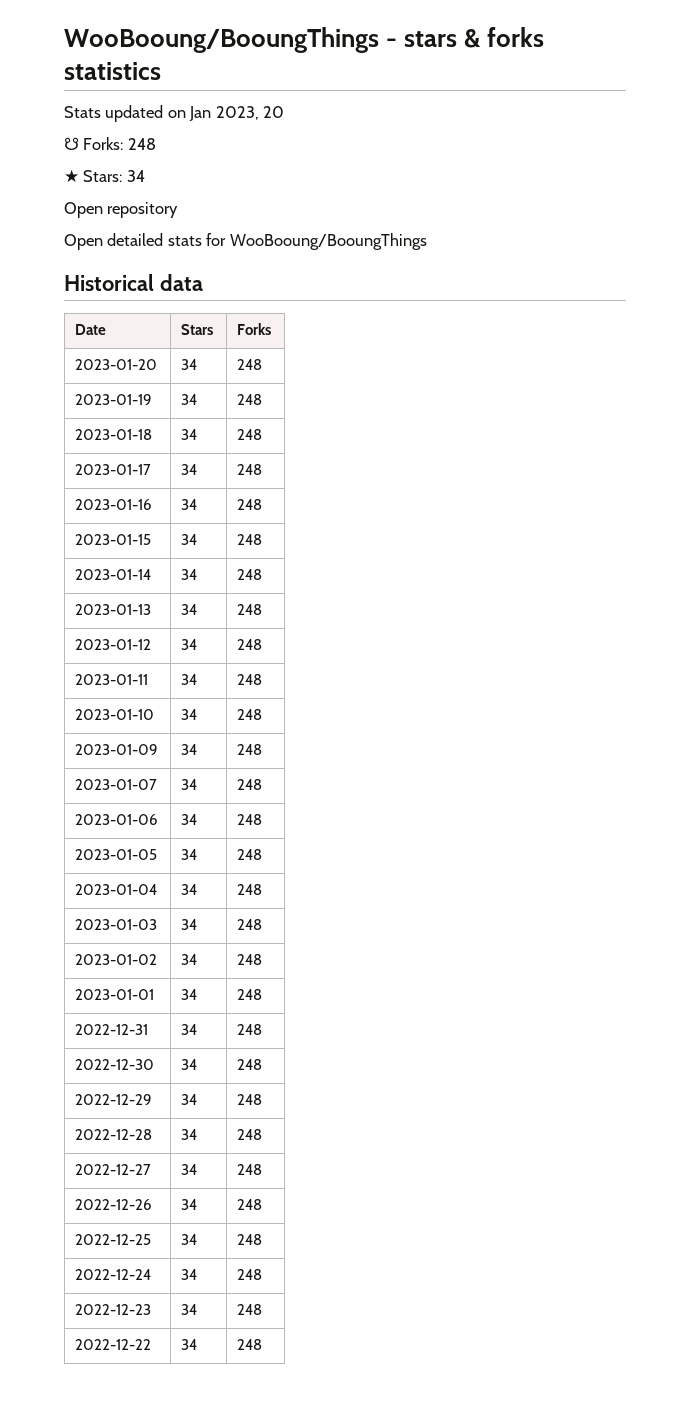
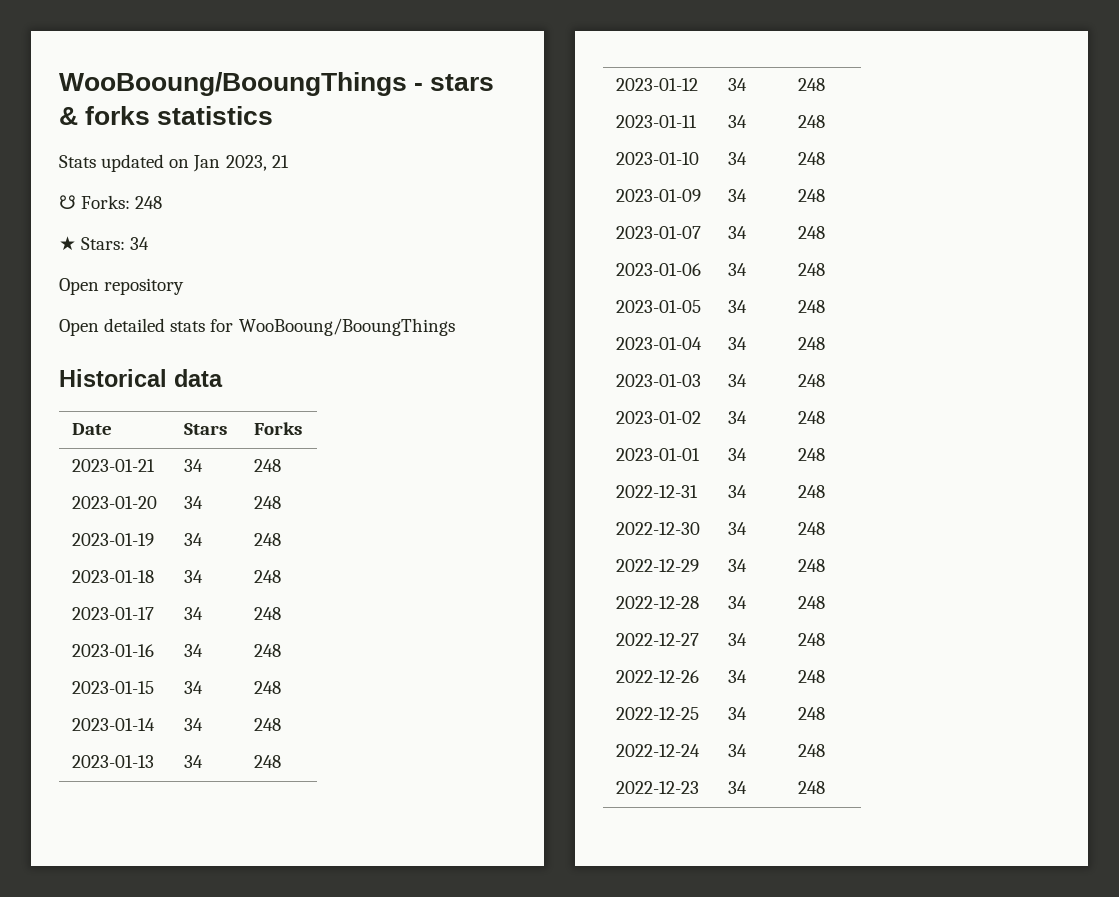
- Stats updated on Jan 2023, 20
+ Stats updated on Jan 2023, 21
+ 2023-01-21 | 34 | 248
- 2022-12-22 | 34 | 248

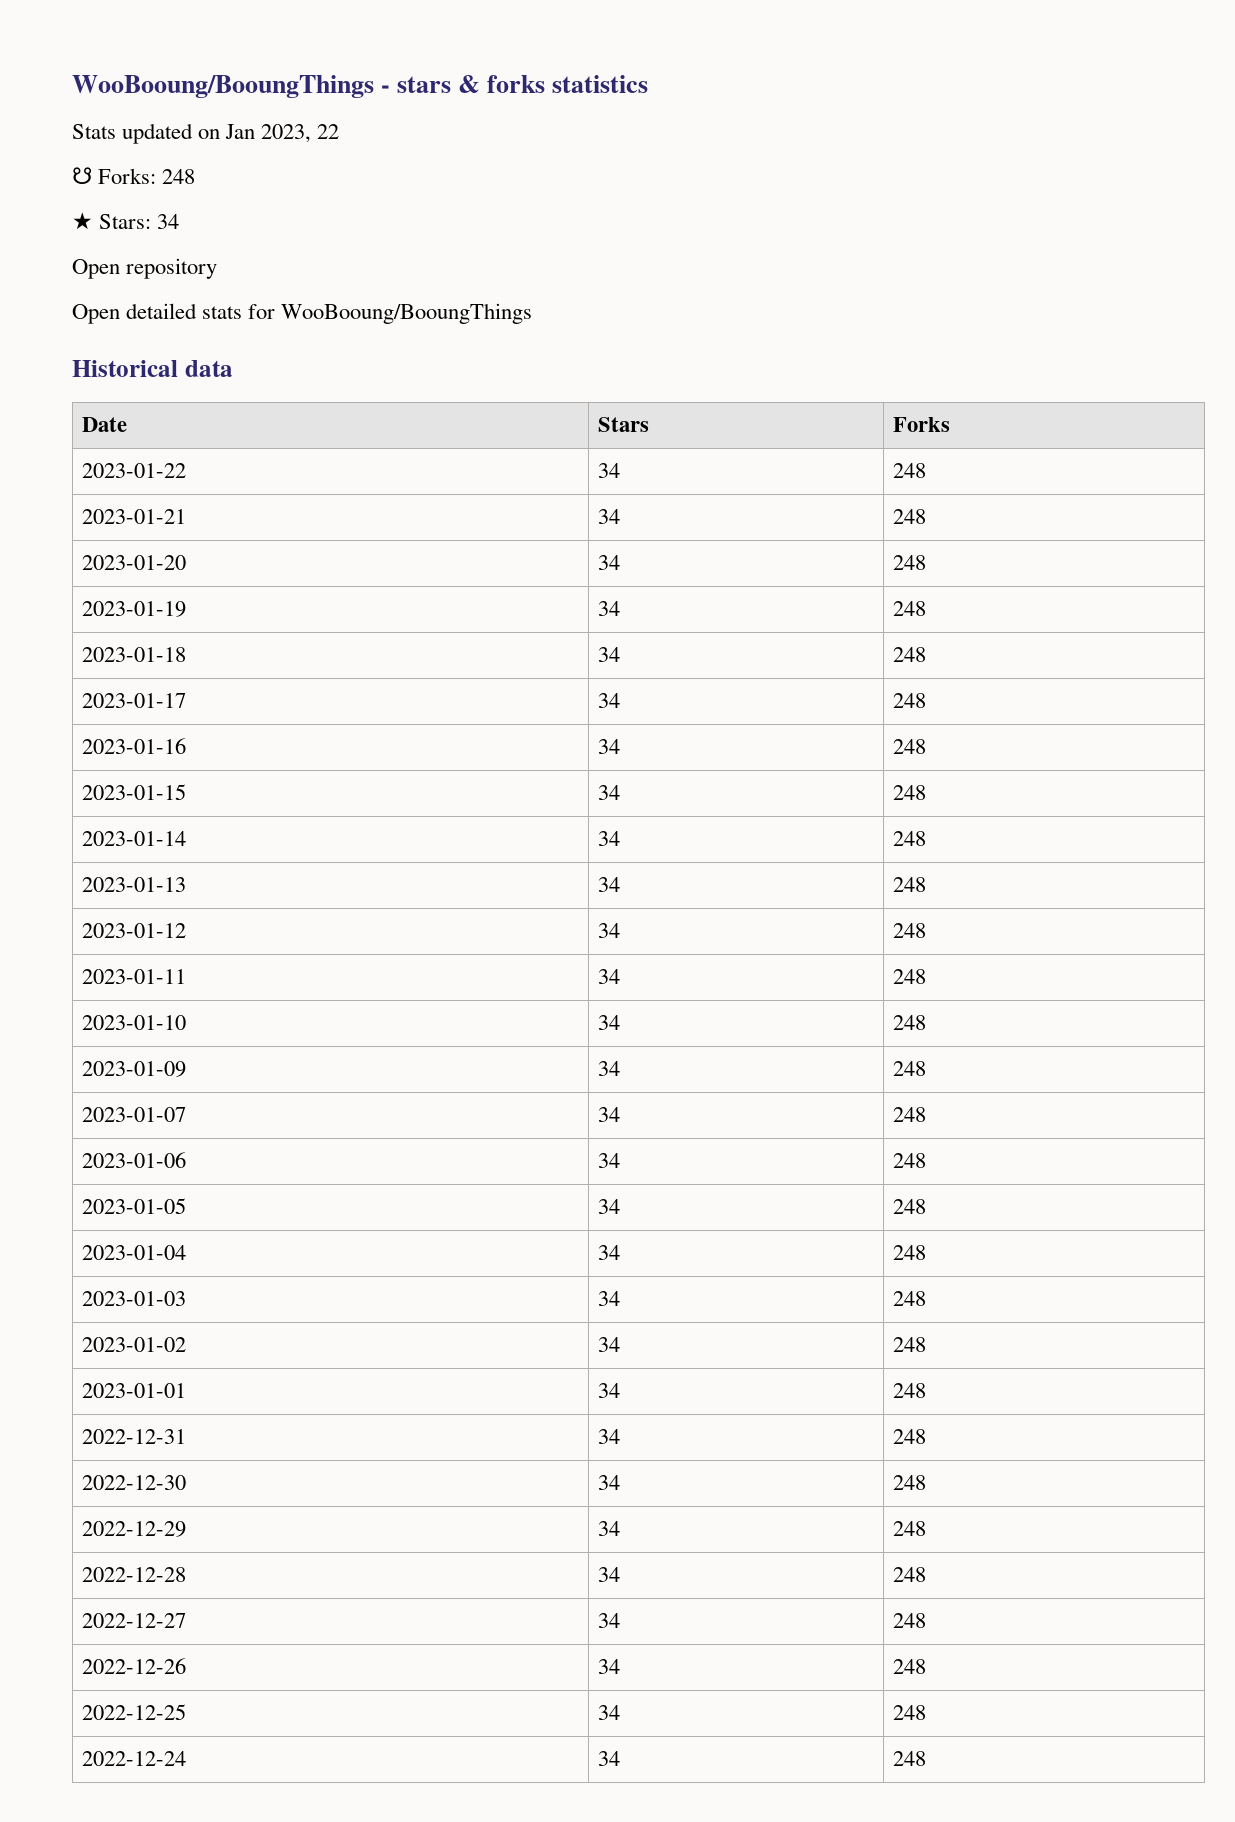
- Stats updated on Jan 2023, 21
+ Stats updated on Jan 2023, 22
+ 2023-01-22 | 34 | 248
- 2022-12-23 | 34 | 248

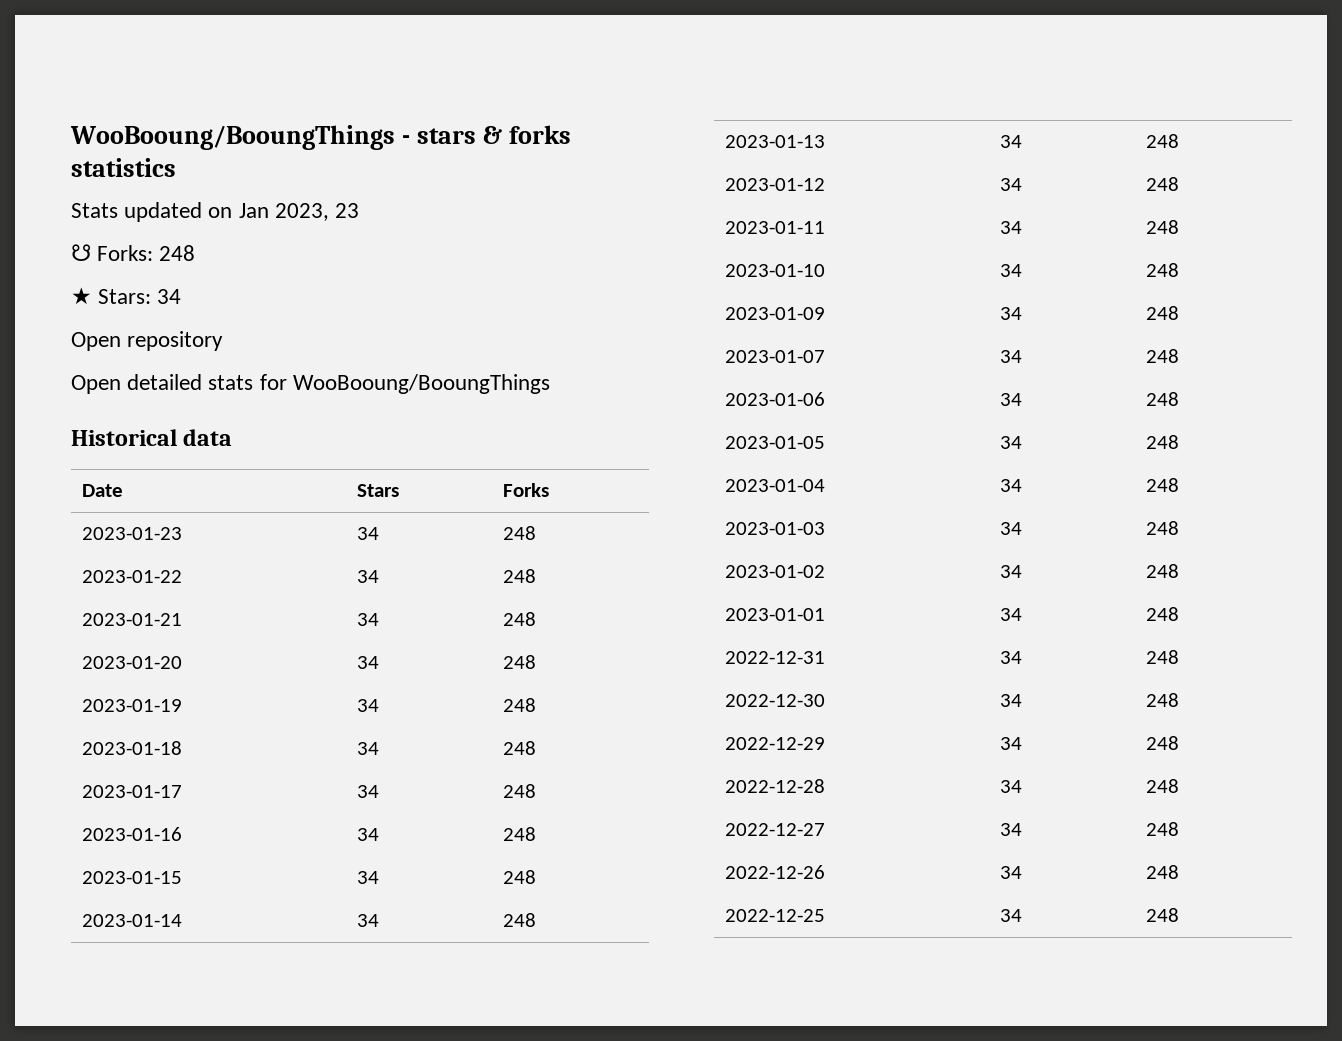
- Stats updated on Jan 2023, 22
+ Stats updated on Jan 2023, 23
+ 2023-01-23 | 34 | 248
- 2022-12-24 | 34 | 248

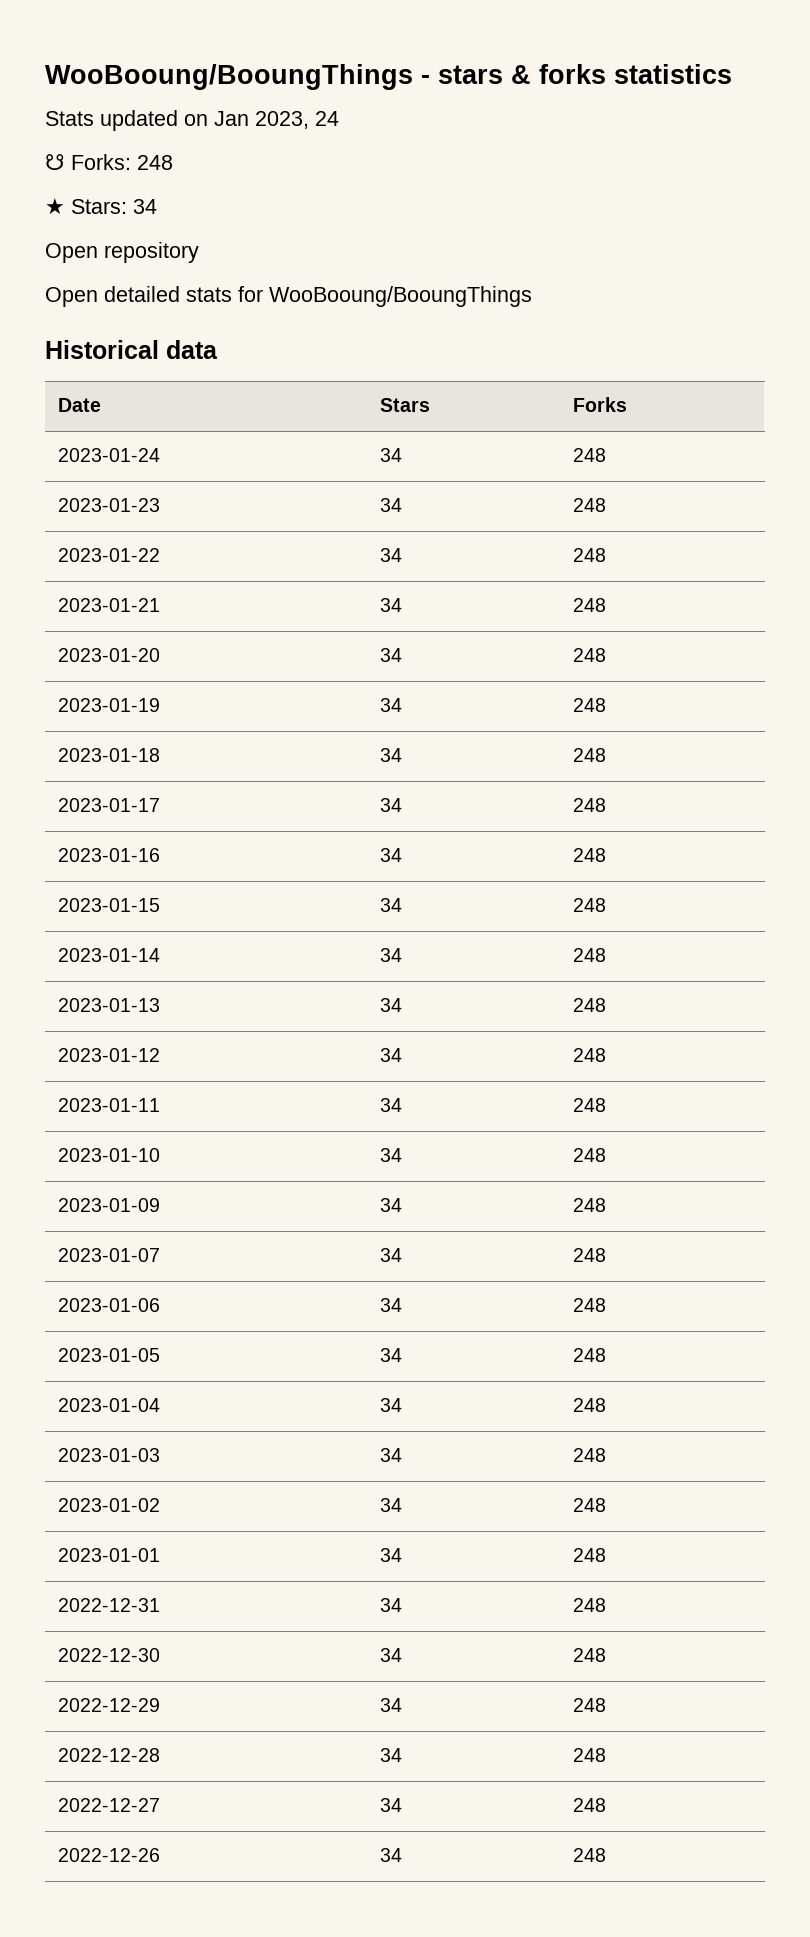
- Stats updated on Jan 2023, 23
+ Stats updated on Jan 2023, 24
+ 2023-01-24 | 34 | 248
- 2022-12-25 | 34 | 248

